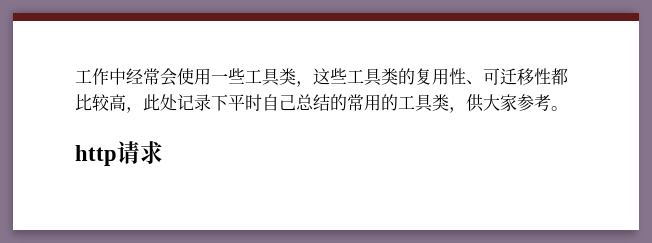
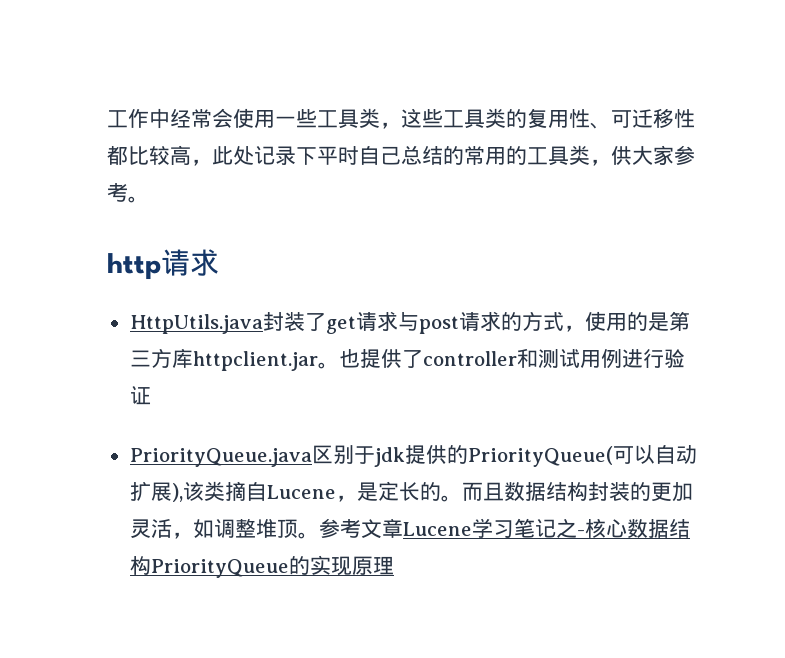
+ HttpUtils.java封装了get请求与post请求的方式，使用的是第三方库httpclient.jar。也提供了controller和测试用例进行验证
+ PriorityQueue.java区别于jdk提供的PriorityQueue(可以自动扩展),该类摘自Lucene，是定长的。而且数据结构封装的更加灵活，如调整堆顶。参考文章Lucene学习笔记之-核心数据结构PriorityQueue的实现原理

